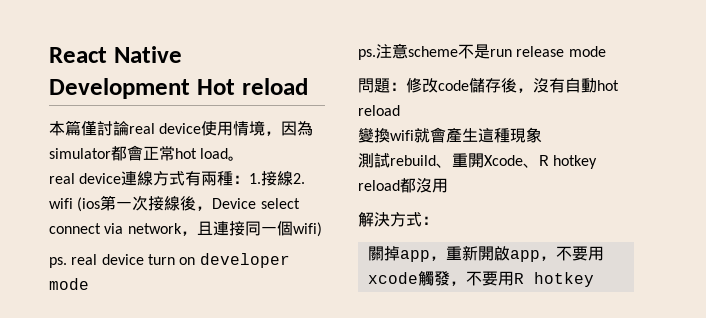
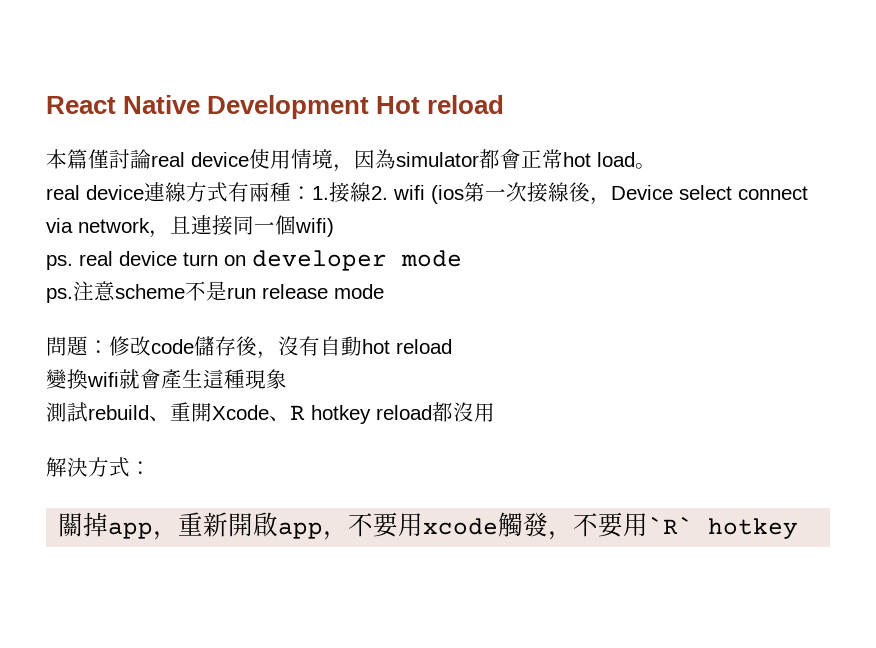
- 關掉app，重新開啟app，不要用xcode觸發，不要用R hotkey
+ 關掉app，重新開啟app，不要用xcode觸發，不要用`R` hotkey

